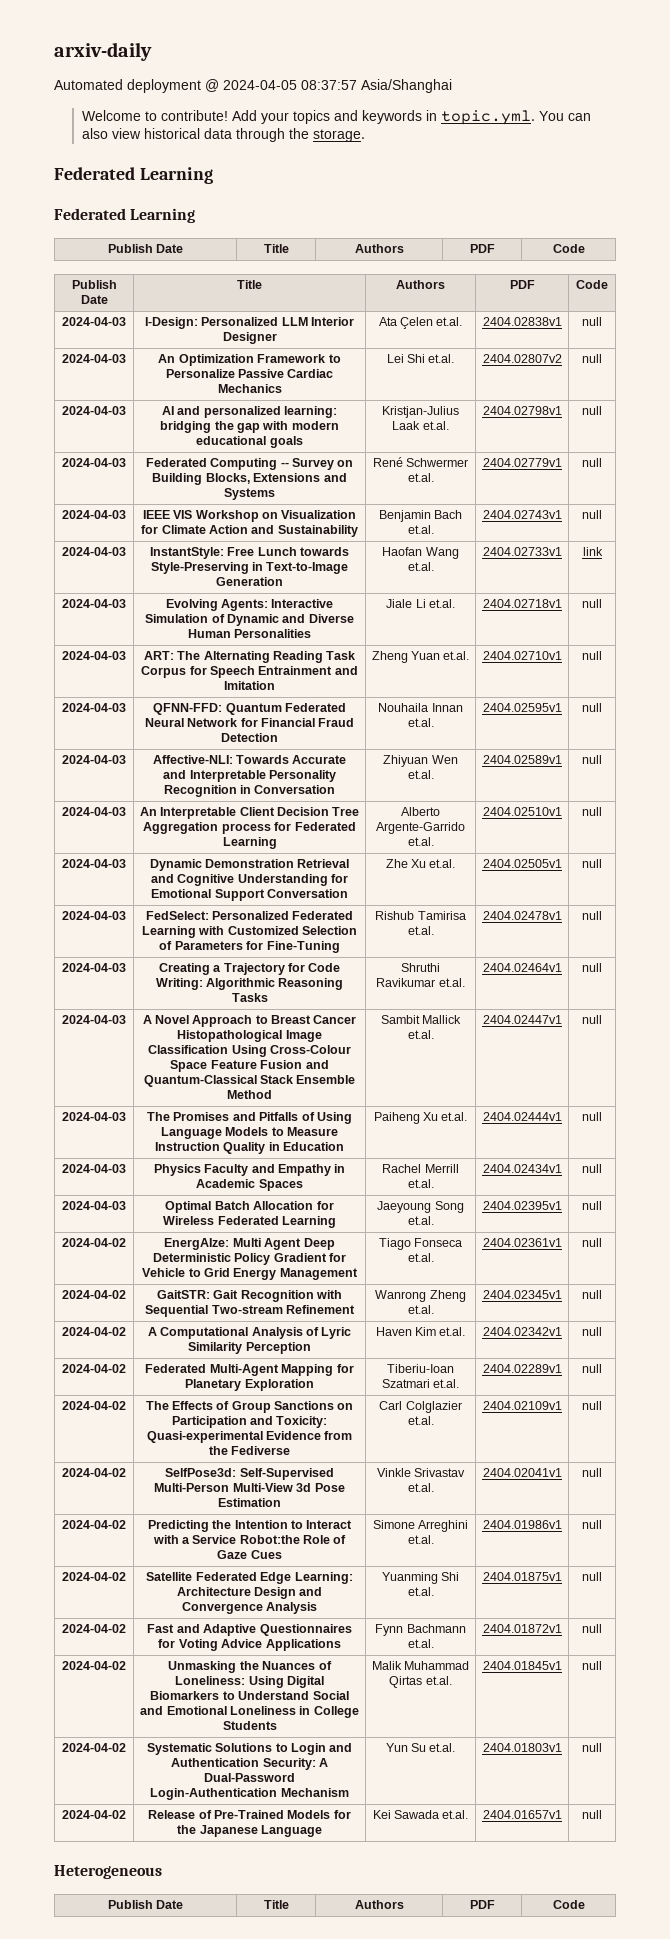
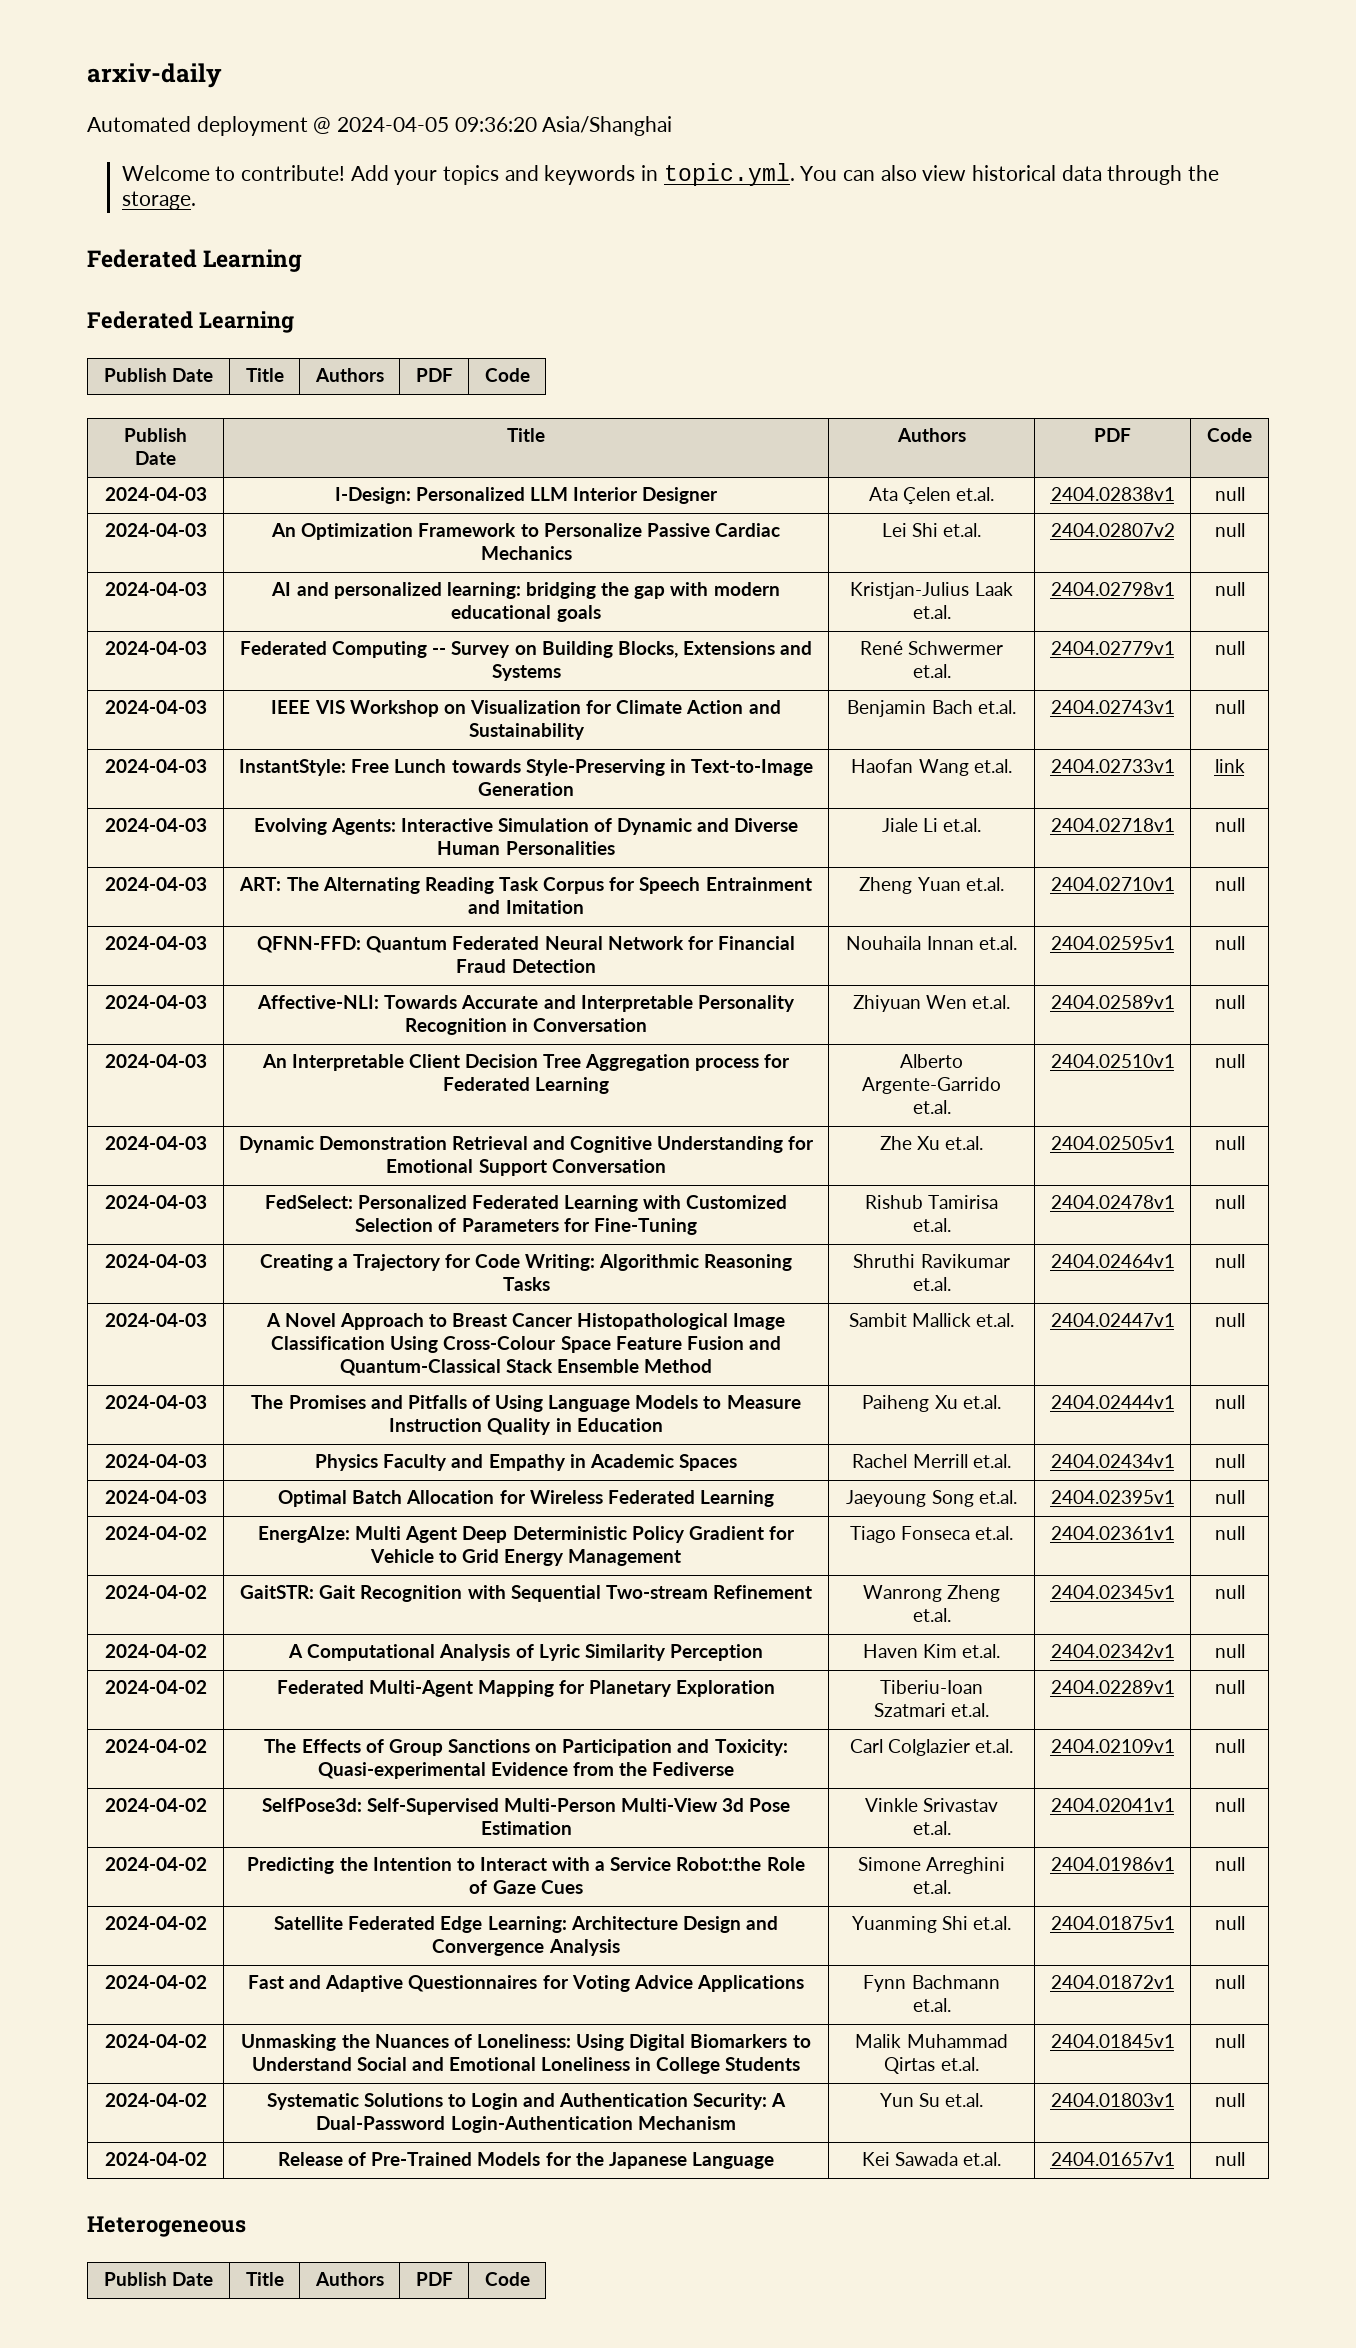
- Automated deployment @ 2024-04-05 08:37:57 Asia/Shanghai
+ Automated deployment @ 2024-04-05 09:36:20 Asia/Shanghai

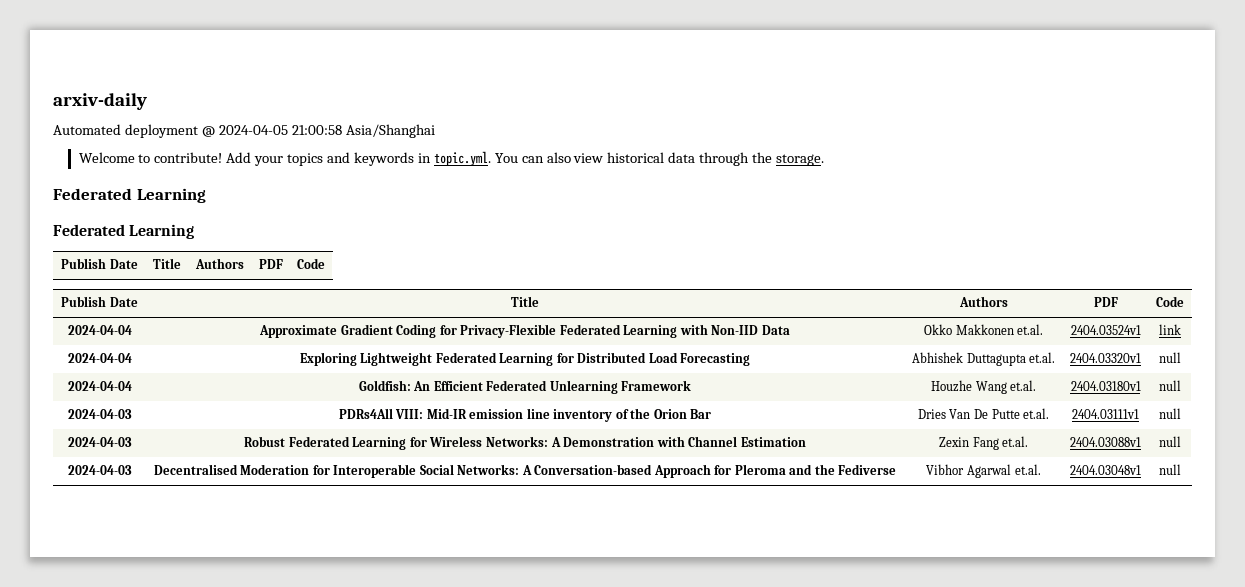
- Automated deployment @ 2024-04-05 09:36:20 Asia/Shanghai
+ Automated deployment @ 2024-04-05 21:00:58 Asia/Shanghai
- 2024-04-03 | I-Design: Personalized LLM Interior Designer | Ata Çelen et.al. | 2404.02838v1 | null
- 2024-04-03 | An Optimization Framework to Personalize Passive Cardiac Mechanics | Lei Shi et.al. | 2404.02807v2 | null
- 2024-04-03 | AI and personalized learning: bridging the gap with modern educational goals | Kristjan-Julius Laak et.al. | 2404.02798v1 | null
- 2024-04-03 | Federated Computing -- Survey on Building Blocks, Extensions and Systems | René Schwermer et.al. | 2404.02779v1 | null
- 2024-04-03 | IEEE VIS Workshop on Visualization for Climate Action and Sustainability | Benjamin Bach et.al. | 2404.02743v1 | null
- 2024-04-03 | InstantStyle: Free Lunch towards Style-Preserving in Text-to-Image Generation | Haofan Wang et.al. | 2404.02733v1 | link
- 2024-04-03 | Evolving Agents: Interactive Simulation of Dynamic and Diverse Human Personalities | Jiale Li et.al. | 2404.02718v1 | null
- 2024-04-03 | ART: The Alternating Reading Task Corpus for Speech Entrainment and Imitation | Zheng Yuan et.al. | 2404.02710v1 | null
- 2024-04-03 | QFNN-FFD: Quantum Federated Neural Network for Financial Fraud Detection | Nouhaila Innan et.al. | 2404.02595v1 | null
- 2024-04-03 | Affective-NLI: Towards Accurate and Interpretable Personality Recognition in Conversation | Zhiyuan Wen et.al. | 2404.02589v1 | null
- 2024-04-03 | An Interpretable Client Decision Tree Aggregation process for Federated Learning | Alberto Argente-Garrido et.al. | 2404.02510v1 | null
- 2024-04-03 | Dynamic Demonstration Retrieval and Cognitive Understanding for Emotional Support Conversation | Zhe Xu et.al. | 2404.02505v1 | null
- 2024-04-03 | FedSelect: Personalized Federated Learning with Customized Selection of Parameters for Fine-Tuning | Rishub Tamirisa et.al. | 2404.02478v1 | null
- 2024-04-03 | Creating a Trajectory for Code Writing: Algorithmic Reasoning Tasks | Shruthi Ravikumar et.al. | 2404.02464v1 | null
- 2024-04-03 | A Novel Approach to Breast Cancer Histopathological Image Classification Using Cross-Colour Space Feature Fusion and Quantum-Classical Stack Ensemble Method | Sambit Mallick et.al. | 2404.02447v1 | null
- 2024-04-03 | The Promises and Pitfalls of Using Language Models to Measure Instruction Quality in Education | Paiheng Xu et.al. | 2404.02444v1 | null
- 2024-04-03 | Physics Faculty and Empathy in Academic Spaces | Rachel Merrill et.al. | 2404.02434v1 | null
- 2024-04-03 | Optimal Batch Allocation for Wireless Federated Learning | Jaeyoung Song et.al. | 2404.02395v1 | null
- 2024-04-02 | EnergAIze: Multi Agent Deep Deterministic Policy Gradient for Vehicle to Grid Energy Management | Tiago Fonseca et.al. | 2404.02361v1 | null
- 2024-04-02 | GaitSTR: Gait Recognition with Sequential Two-stream Refinement | Wanrong Zheng et.al. | 2404.02345v1 | null
- 2024-04-02 | A Computational Analysis of Lyric Similarity Perception | Haven Kim et.al. | 2404.02342v1 | null
- 2024-04-02 | Federated Multi-Agent Mapping for Planetary Exploration | Tiberiu-Ioan Szatmari et.al. | 2404.02289v1 | null
- 2024-04-02 | The Effects of Group Sanctions on Participation and Toxicity: Quasi-experimental Evidence from the Fediverse | Carl Colglazier et.al. | 2404.02109v1 | null
- 2024-04-02 | SelfPose3d: Self-Supervised Multi-Person Multi-View 3d Pose Estimation | Vinkle Srivastav et.al. | 2404.02041v1 | null
- 2024-04-02 | Predicting the Intention to Interact with a Service Robot:the Role of Gaze Cues | Simone Arreghini et.al. | 2404.01986v1 | null
- 2024-04-02 | Satellite Federated Edge Learning: Architecture Design and Convergence Analysis | Yuanming Shi et.al. | 2404.01875v1 | null
- 2024-04-02 | Fast and Adaptive Questionnaires for Voting Advice Applications | Fynn Bachmann et.al. | 2404.01872v1 | null
- 2024-04-02 | Unmasking the Nuances of Loneliness: Using Digital Biomarkers to Understand Social and Emotional Loneliness in College Students | Malik Muhammad Qirtas et.al. | 2404.01845v1 | null
- 2024-04-02 | Systematic Solutions to Login and Authentication Security: A Dual-Password Login-Authentication Mechanism | Yun Su et.al. | 2404.01803v1 | null
- 2024-04-02 | Release of Pre-Trained Models for the Japanese Language | Kei Sawada et.al. | 2404.01657v1 | null
- Heterogeneous
- Publish Date | Title | Authors | PDF | Code
+ 2024-04-04 | Approximate Gradient Coding for Privacy-Flexible Federated Learning with Non-IID Data | Okko Makkonen et.al. | 2404.03524v1 | link
+ 2024-04-04 | Exploring Lightweight Federated Learning for Distributed Load Forecasting | Abhishek Duttagupta et.al. | 2404.03320v1 | null
+ 2024-04-04 | Goldfish: An Efficient Federated Unlearning Framework | Houzhe Wang et.al. | 2404.03180v1 | null
+ 2024-04-03 | PDRs4All VIII: Mid-IR emission line inventory of the Orion Bar | Dries Van De Putte et.al. | 2404.03111v1 | null
+ 2024-04-03 | Robust Federated Learning for Wireless Networks: A Demonstration with Channel Estimation | Zexin Fang et.al. | 2404.03088v1 | null
+ 2024-04-03 | Decentralised Moderation for Interoperable Social Networks: A Conversation-based Approach for Pleroma and the Fediverse | Vibhor Agarwal et.al. | 2404.03048v1 | null

